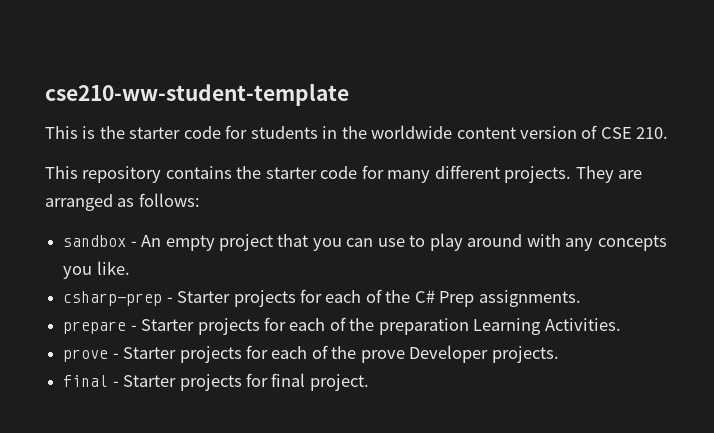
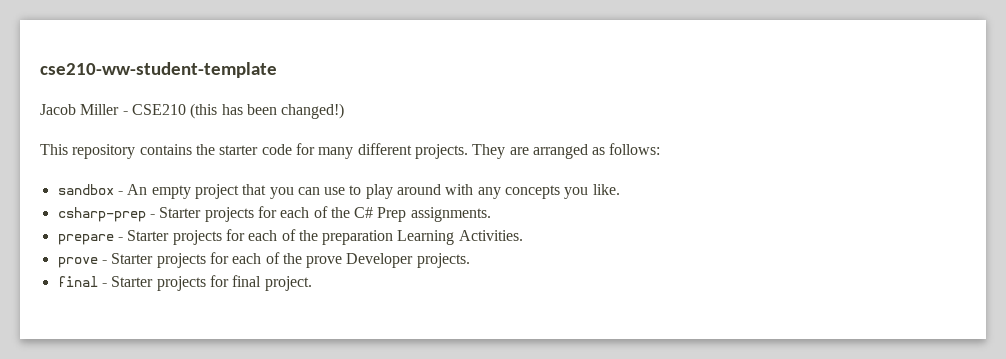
- This is the starter code for students in the worldwide content version of CSE 210.
+ Jacob Miller - CSE210 (this has been changed!)

